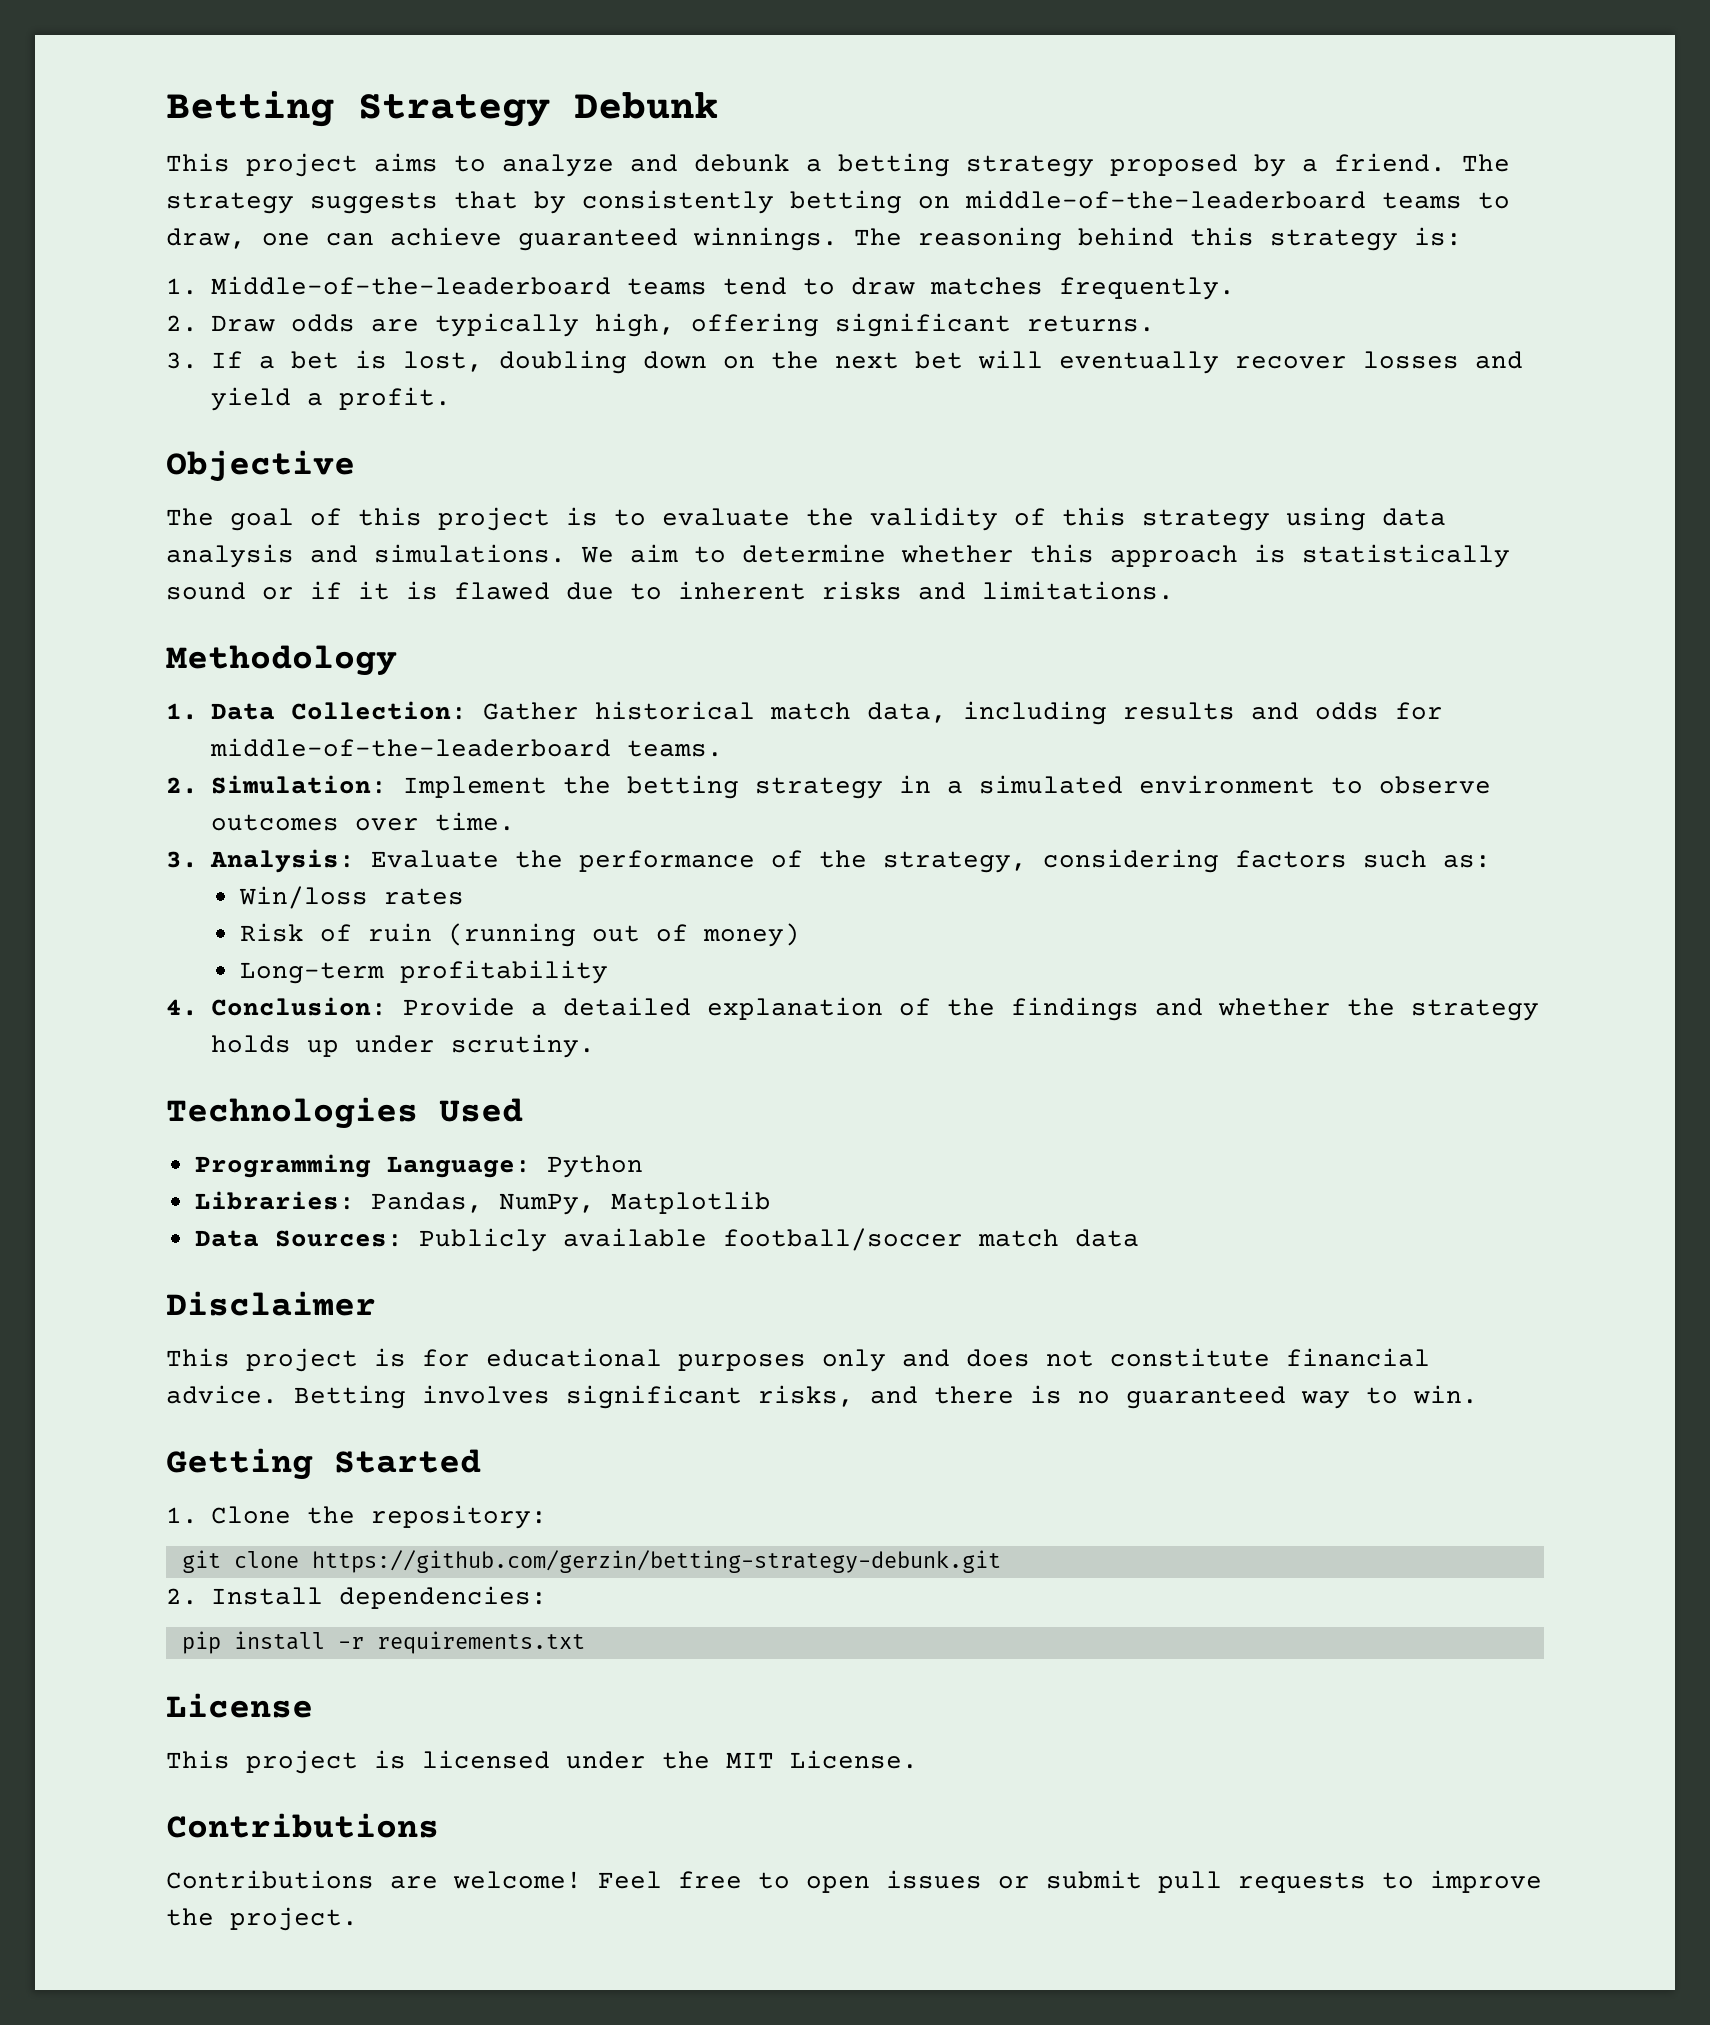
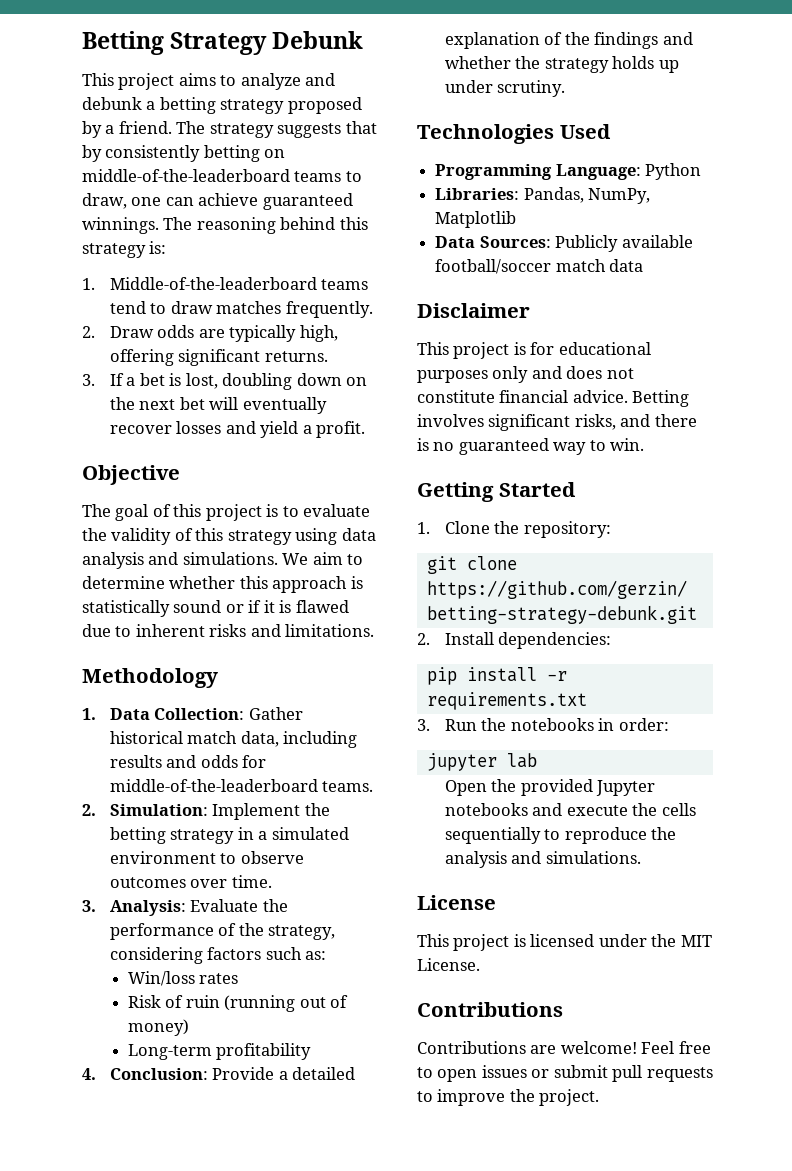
+ 3. Run the notebooks in order:
+ jupyter lab
+ Open the provided Jupyter notebooks and execute the cells sequentially to reproduce the analysis and simulations.

